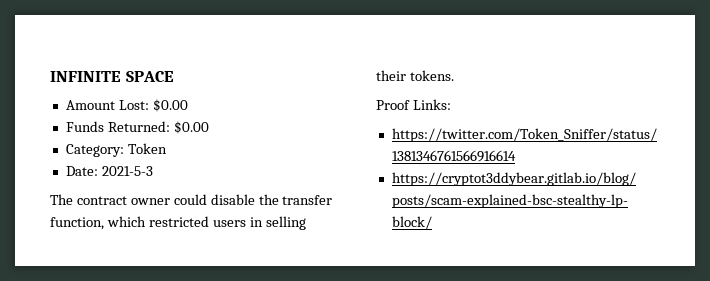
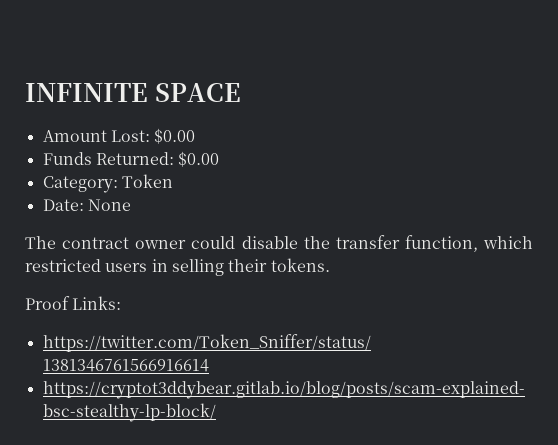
- Date: 2021-5-3
+ Date: None

